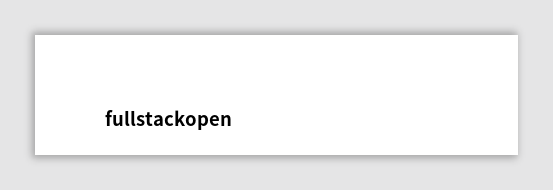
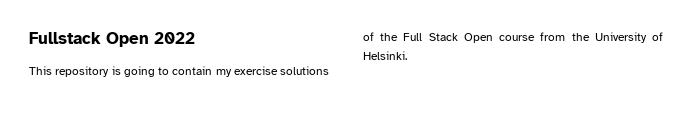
- fullstackopen
+ Fullstack Open 2022
+ This repository is going to contain my exercise solutions of the Full Stack Open course from the University of Helsinki.

